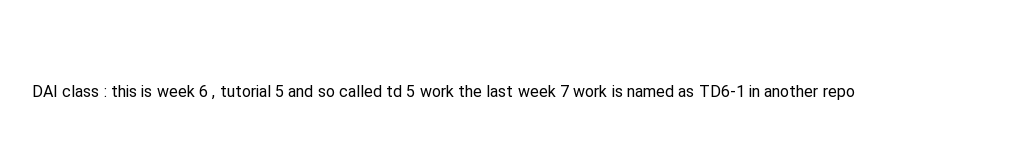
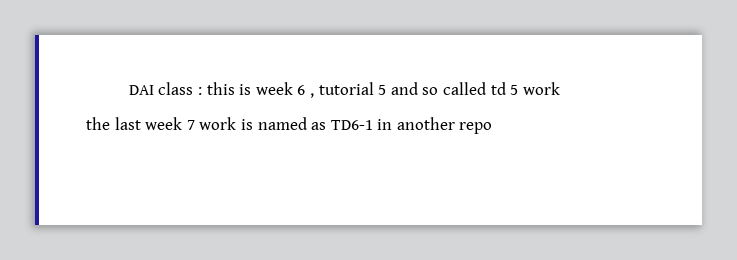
- DAI class : this is week 6 , tutorial 5 and so called td 5 work the last week 7 work is named as TD6-1 in another repo
+ DAI class : this is week 6 , tutorial 5 and so called td 5 work
+ the last week 7 work is named as TD6-1 in another repo

